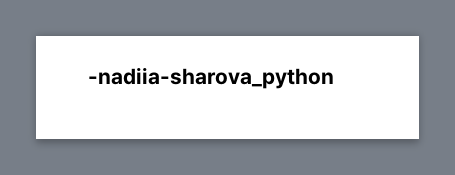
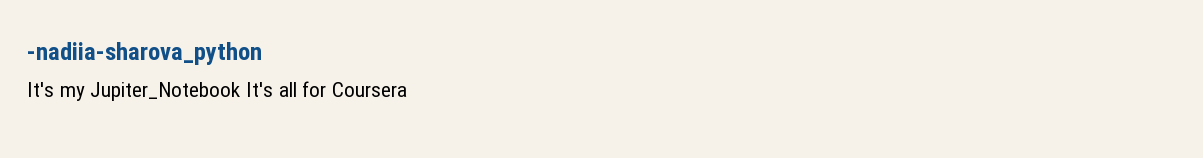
+ It's my Jupiter_Notebook It's all for Coursera

